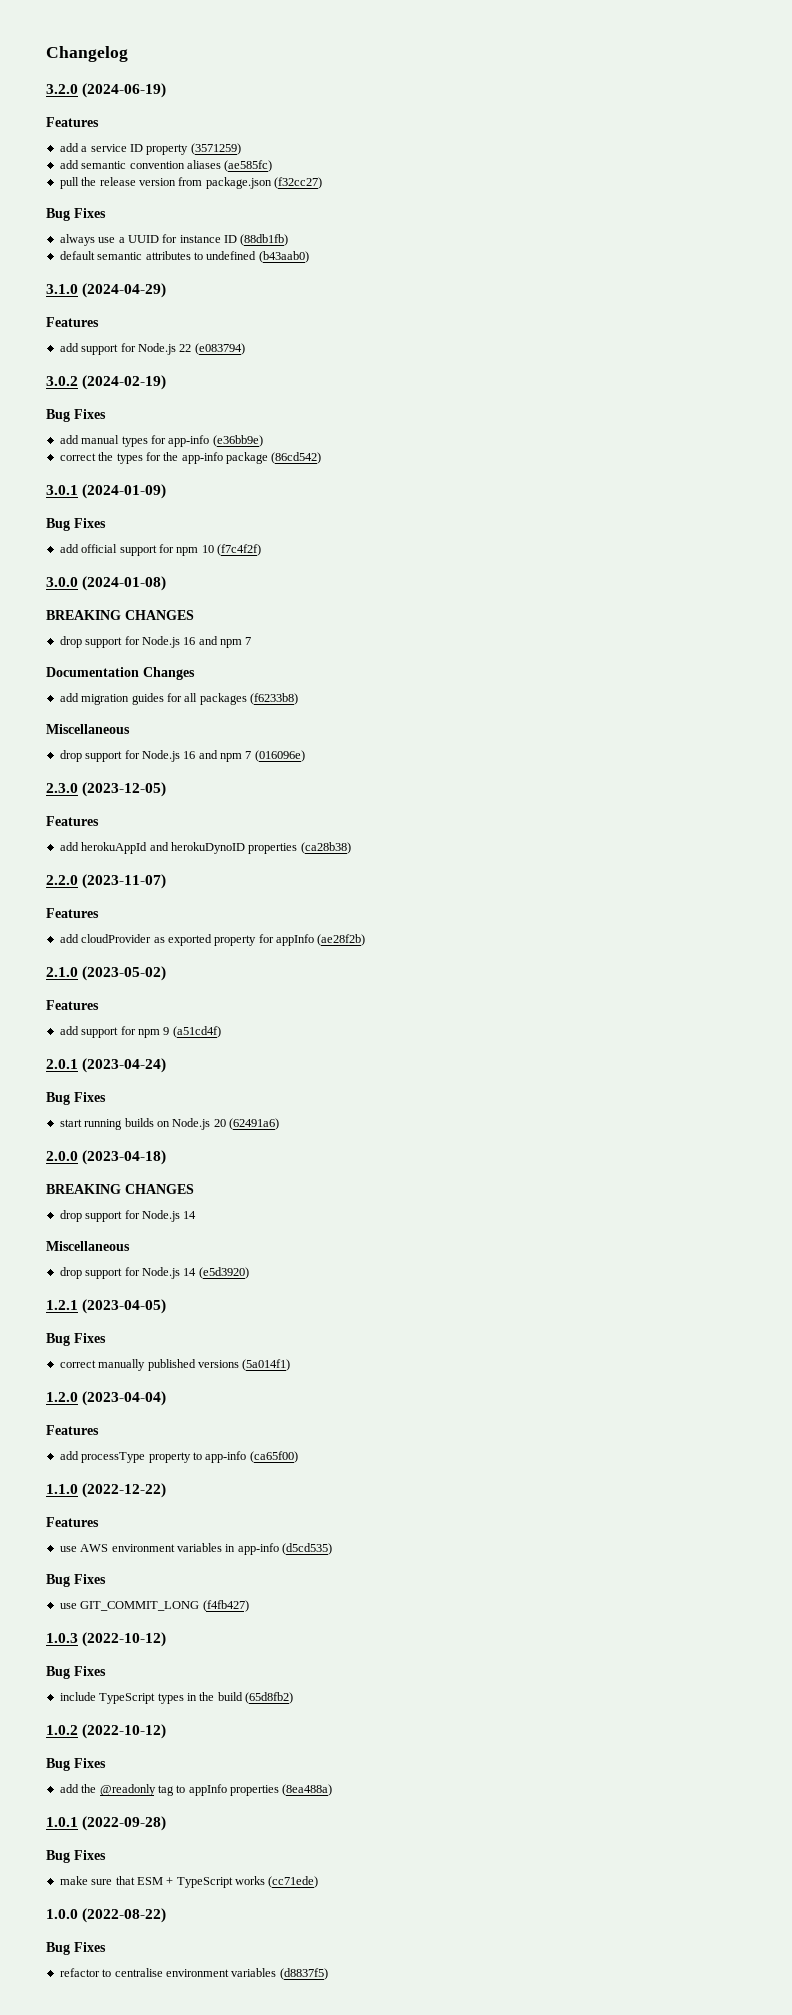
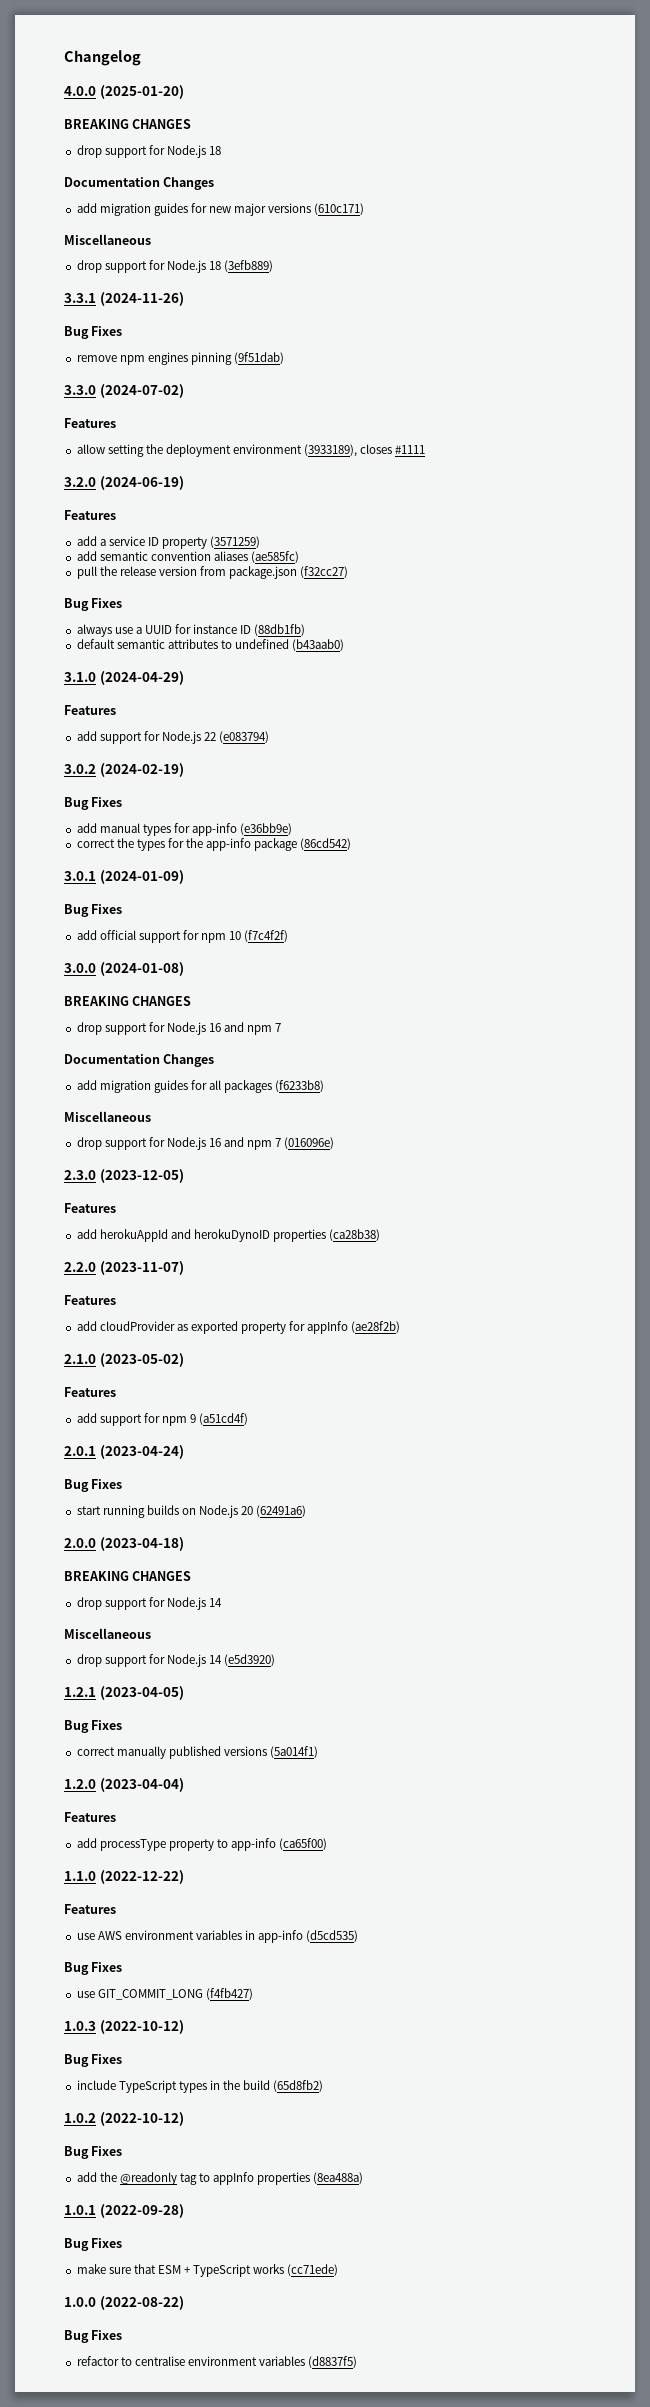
+ 4.0.0 (2025-01-20)
+ BREAKING CHANGES
+ drop support for Node.js 18
+ Documentation Changes
+ add migration guides for new major versions (610c171)
+ Miscellaneous
+ drop support for Node.js 18 (3efb889)
+ 3.3.1 (2024-11-26)
+ Bug Fixes
+ remove npm engines pinning (9f51dab)
+ 3.3.0 (2024-07-02)
+ Features
+ allow setting the deployment environment (3933189), closes #1111

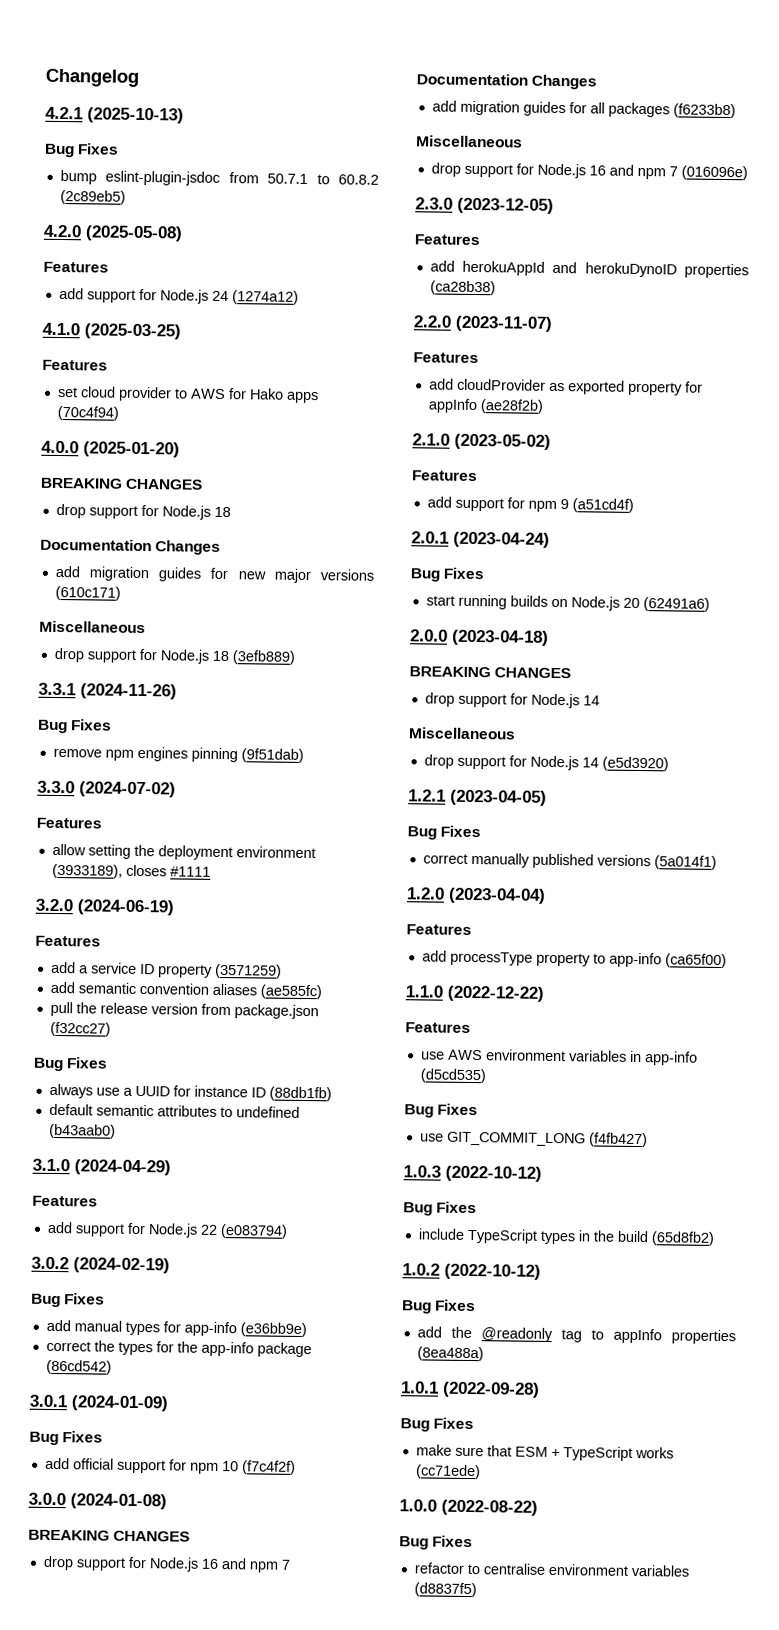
+ 4.2.1 (2025-10-13)
+ Bug Fixes
+ bump eslint-plugin-jsdoc from 50.7.1 to 60.8.2 (2c89eb5)
+ 4.2.0 (2025-05-08)
+ Features
+ add support for Node.js 24 (1274a12)
+ 4.1.0 (2025-03-25)
+ Features
+ set cloud provider to AWS for Hako apps (70c4f94)

